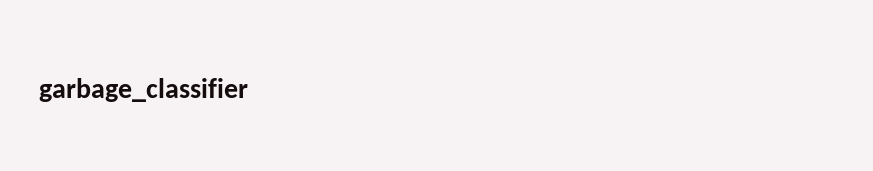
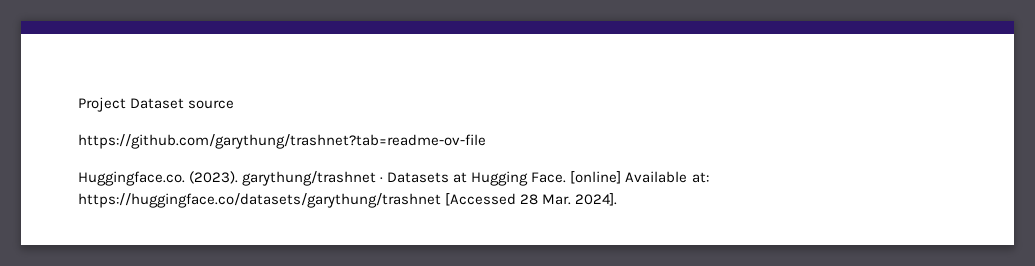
- garbage_classifier
+ Project Dataset source
+ https://github.com/garythung/trashnet?tab=readme-ov-file
+ Huggingface.co. (2023). garythung/trashnet · Datasets at Hugging Face. [online] Available at: https://huggingface.co/datasets/garythung/trashnet [Accessed 28 Mar. 2024].

